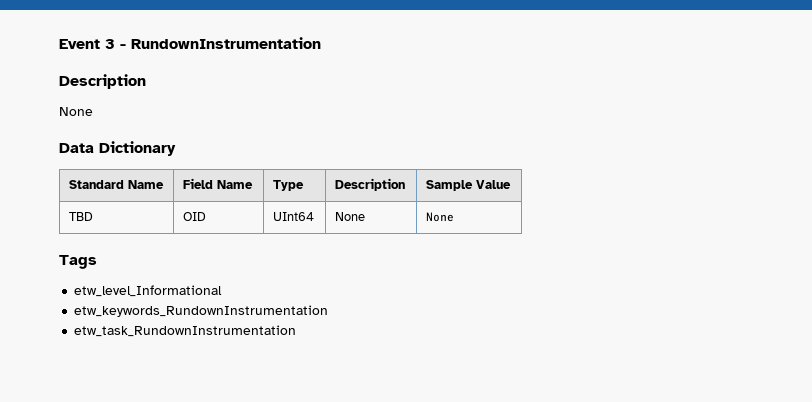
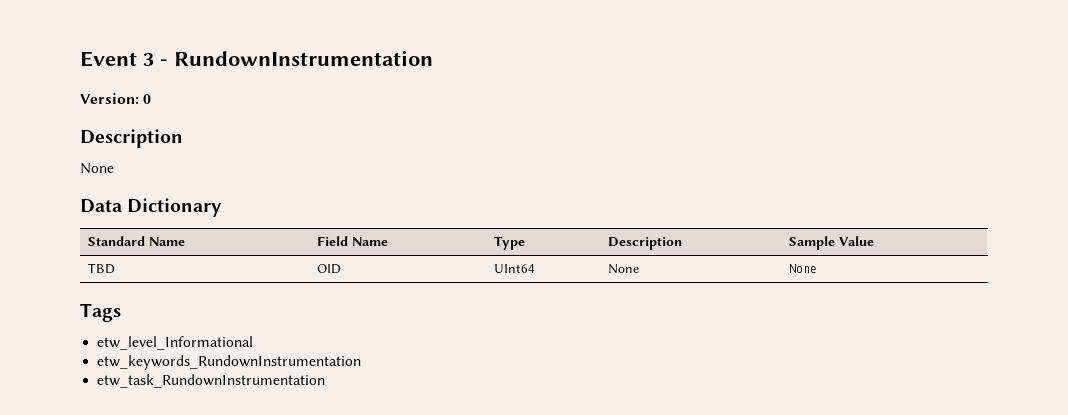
+ Version: 0

